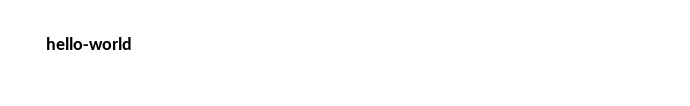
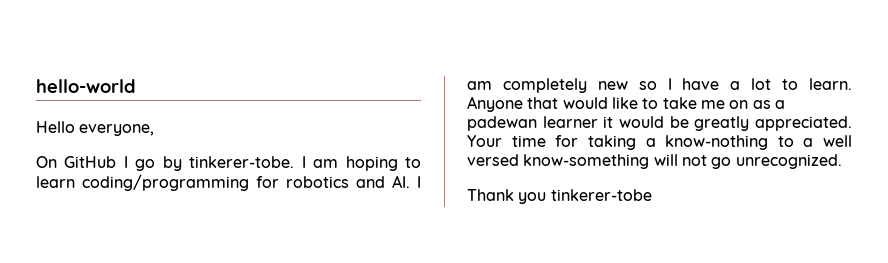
+ Hello everyone,
+ On GitHub I go by tinkerer-tobe. I am hoping to learn coding/programming for robotics and AI. I am completely new so I have a lot to learn. Anyone that would like to take me on as a padewan learner it would be greatly appreciated. Your time for taking a know-nothing to a well versed know-something will not go unrecognized.
+ Thank you tinkerer-tobe

